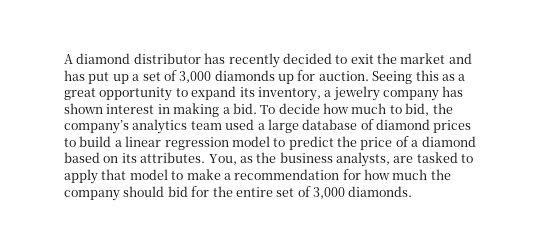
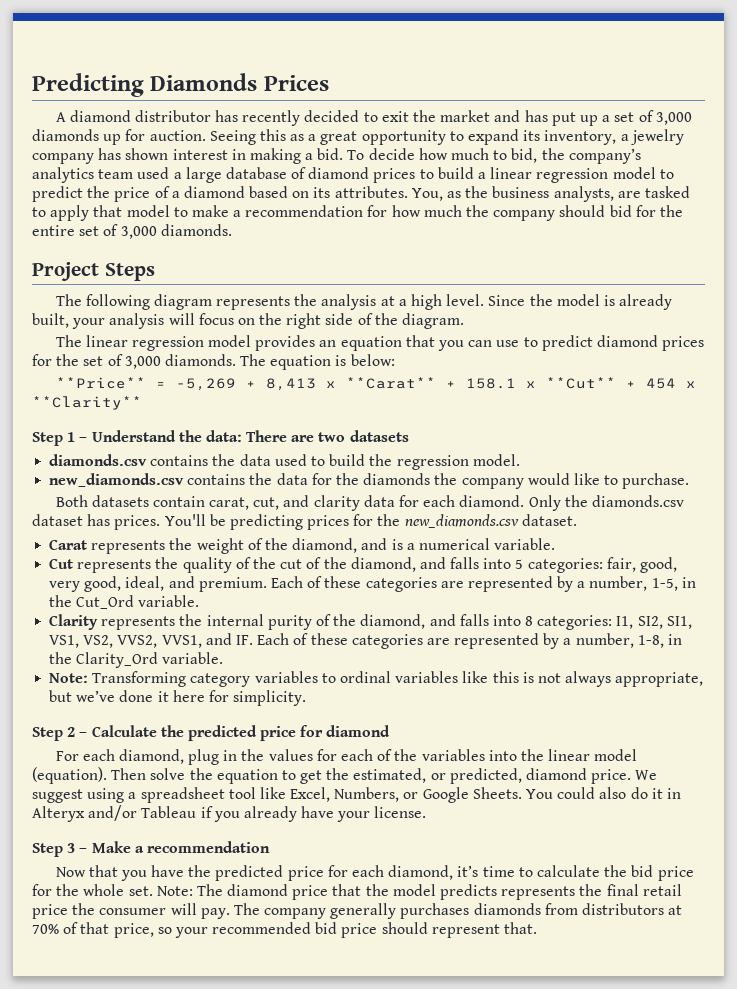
+ Predicting Diamonds Prices
+ Project Steps
+ The following diagram represents the analysis at a high level. Since the model is already built, your analysis will focus on the right side of the diagram.
+ The linear regression model provides an equation that you can use to predict diamond prices for the set of 3,000 diamonds. The equation is below:
+ **Price** = -5,269 + 8,413 x **Carat** + 158.1 x **Cut** + 454 x **Clarity**
+ Step 1 – Understand the data: There are two datasets
+ diamonds.csv contains the data used to build the regression model.
+ new_diamonds.csv contains the data for the diamonds the company would like to purchase.
+ Both datasets contain carat, cut, and clarity data for each diamond. Only the diamonds.csv dataset has prices. You'll be predicting prices for the new_diamonds.csv dataset.
+ Carat represents the weight of the diamond, and is a numerical variable.
+ Cut represents the quality of the cut of the diamond, and falls into 5 categories: fair, good, very good, ideal, and premium. Each of these categories are represented by a number, 1-5, in the Cut_Ord variable.
+ Clarity represents the internal purity of the diamond, and falls into 8 categories: I1, SI2, SI1, VS1, VS2, VVS2, VVS1, and IF. Each of these categories are represented by a number, 1-8, in the Clarity_Ord variable.
+ Note: Transforming category variables to ordinal variables like this is not always appropriate, but we’ve done it here for simplicity.
+ Step 2 – Calculate the predicted price for diamond
+ For each diamond, plug in the values for each of the variables into the linear model (equation). Then solve the equation to get the estimated, or predicted, diamond price. We suggest using a spreadsheet tool like Excel, Numbers, or Google Sheets. You could also do it in Alteryx and/or Tableau if you already have your license.
+ Step 3 – Make a recommendation
+ Now that you have the predicted price for each diamond, it’s time to calculate the bid price for the whole set. Note: The diamond price that the model predicts represents the final retail price the consumer will pay. The company generally purchases diamonds from distributors at 70% of that price, so your recommended bid price should represent that.

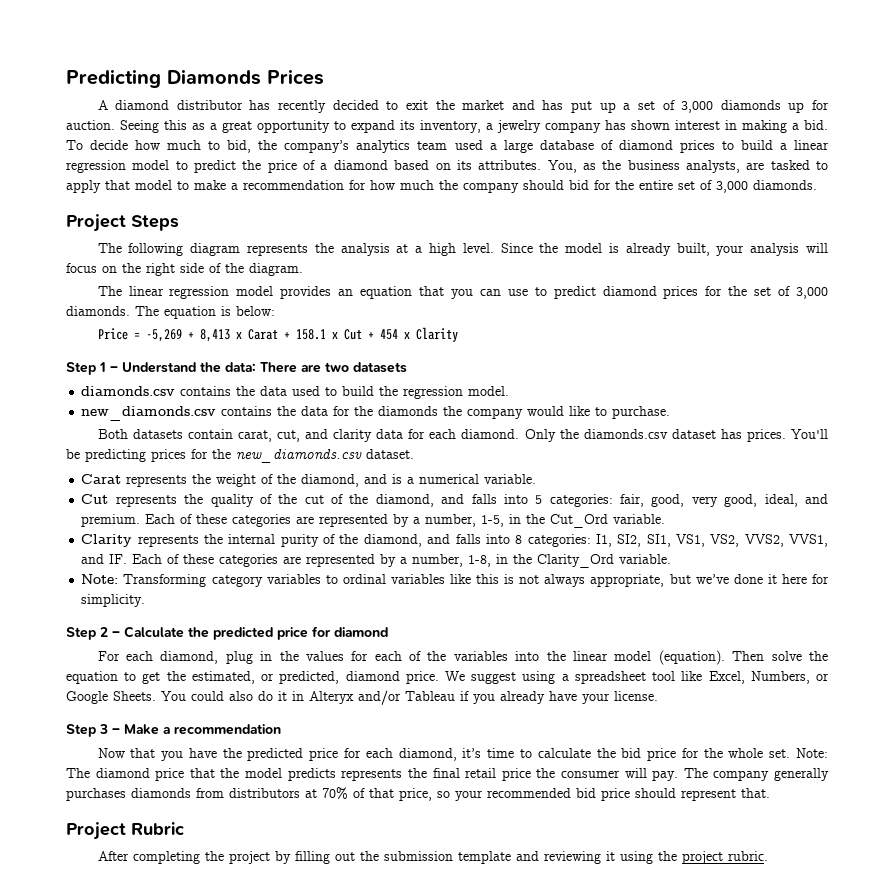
- **Price** = -5,269 + 8,413 x **Carat** + 158.1 x **Cut** + 454 x **Clarity**
+ Price = -5,269 + 8,413 x Carat + 158.1 x Cut + 454 x Clarity
+ Project Rubric
+ After completing the project by filling out the submission template and reviewing it using the project rubric.

